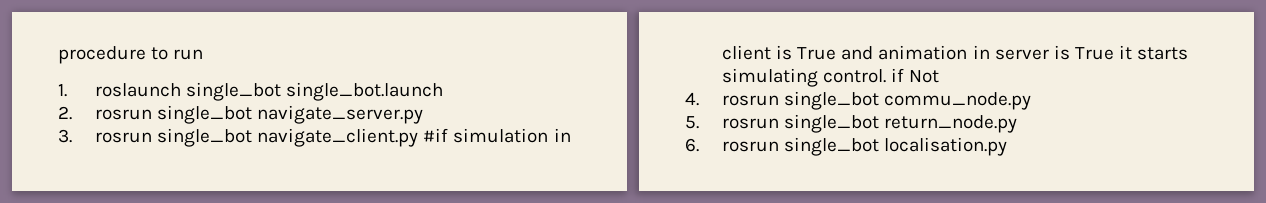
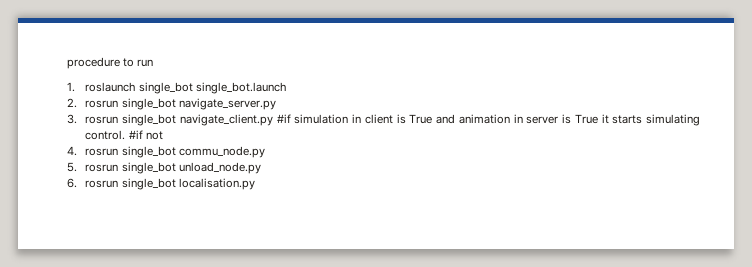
- 3. rosrun single_bot navigate_client.py #if simulation in client is True and animation in server is True it starts simulating control. if Not
+ 3. rosrun single_bot navigate_client.py #if simulation in client is True and animation in server is True it starts simulating control. #if not
- 5. rosrun single_bot return_node.py
+ 5. rosrun single_bot unload_node.py

